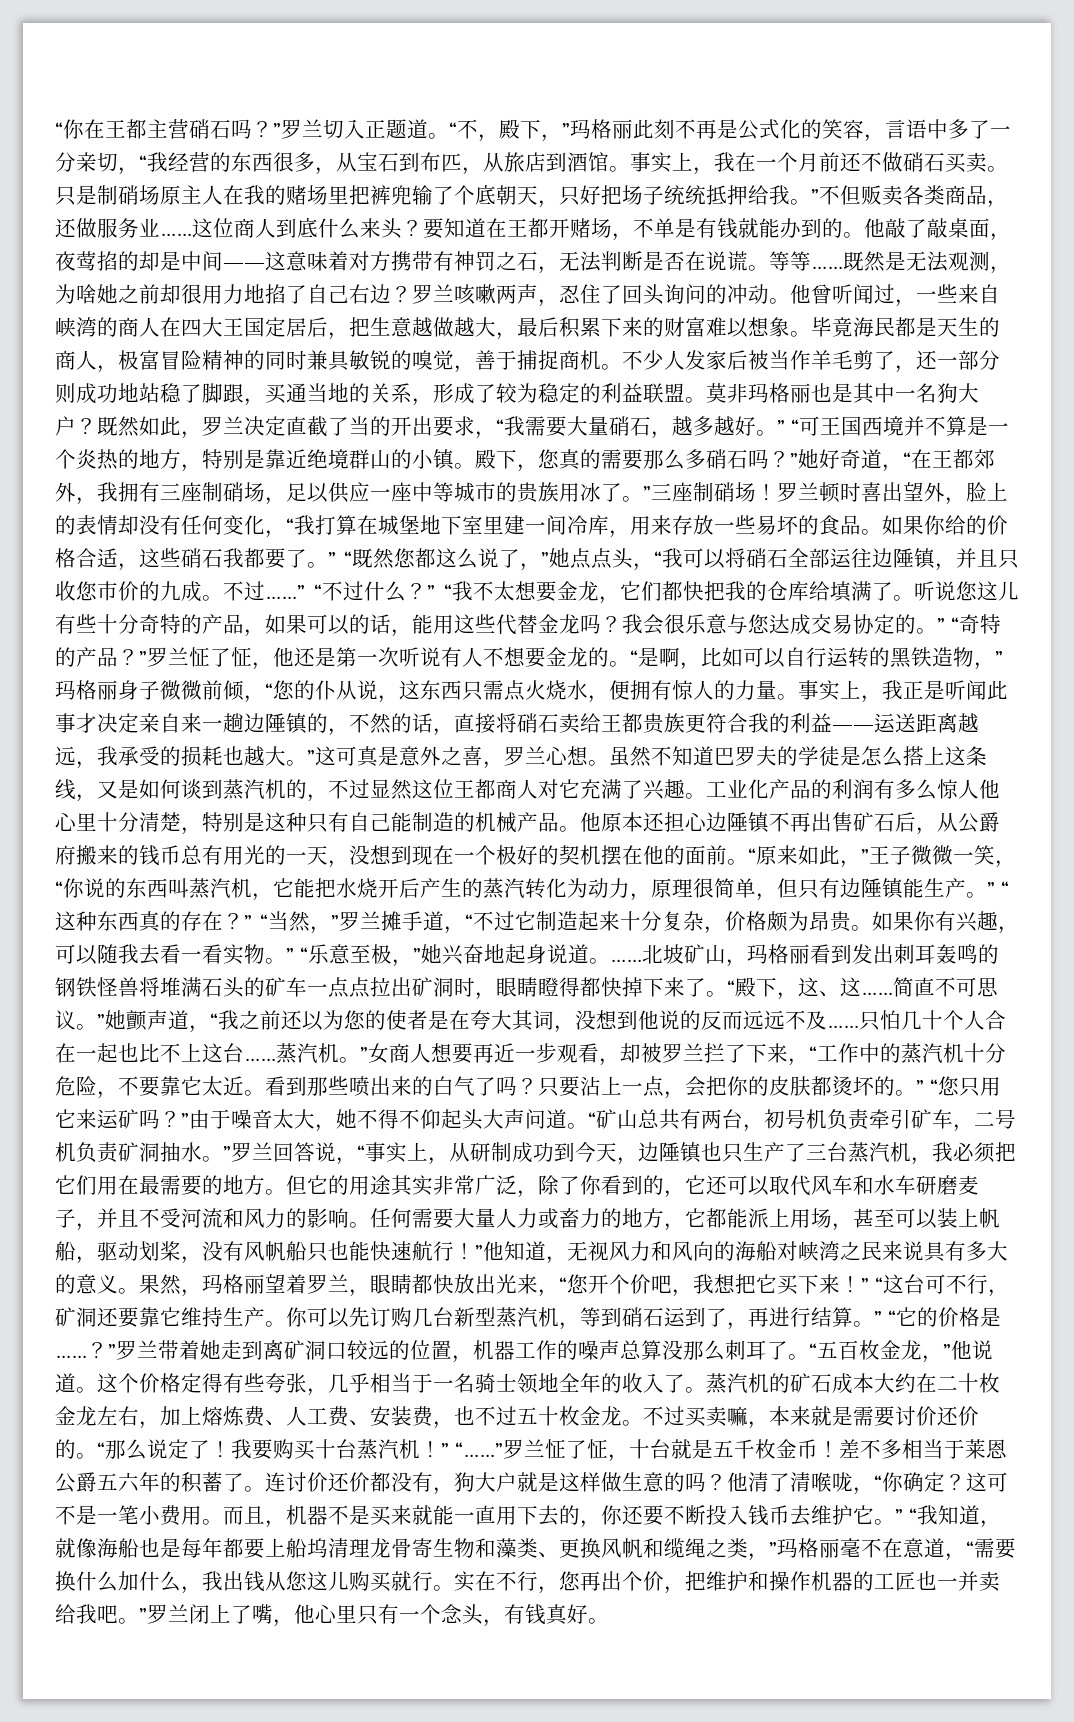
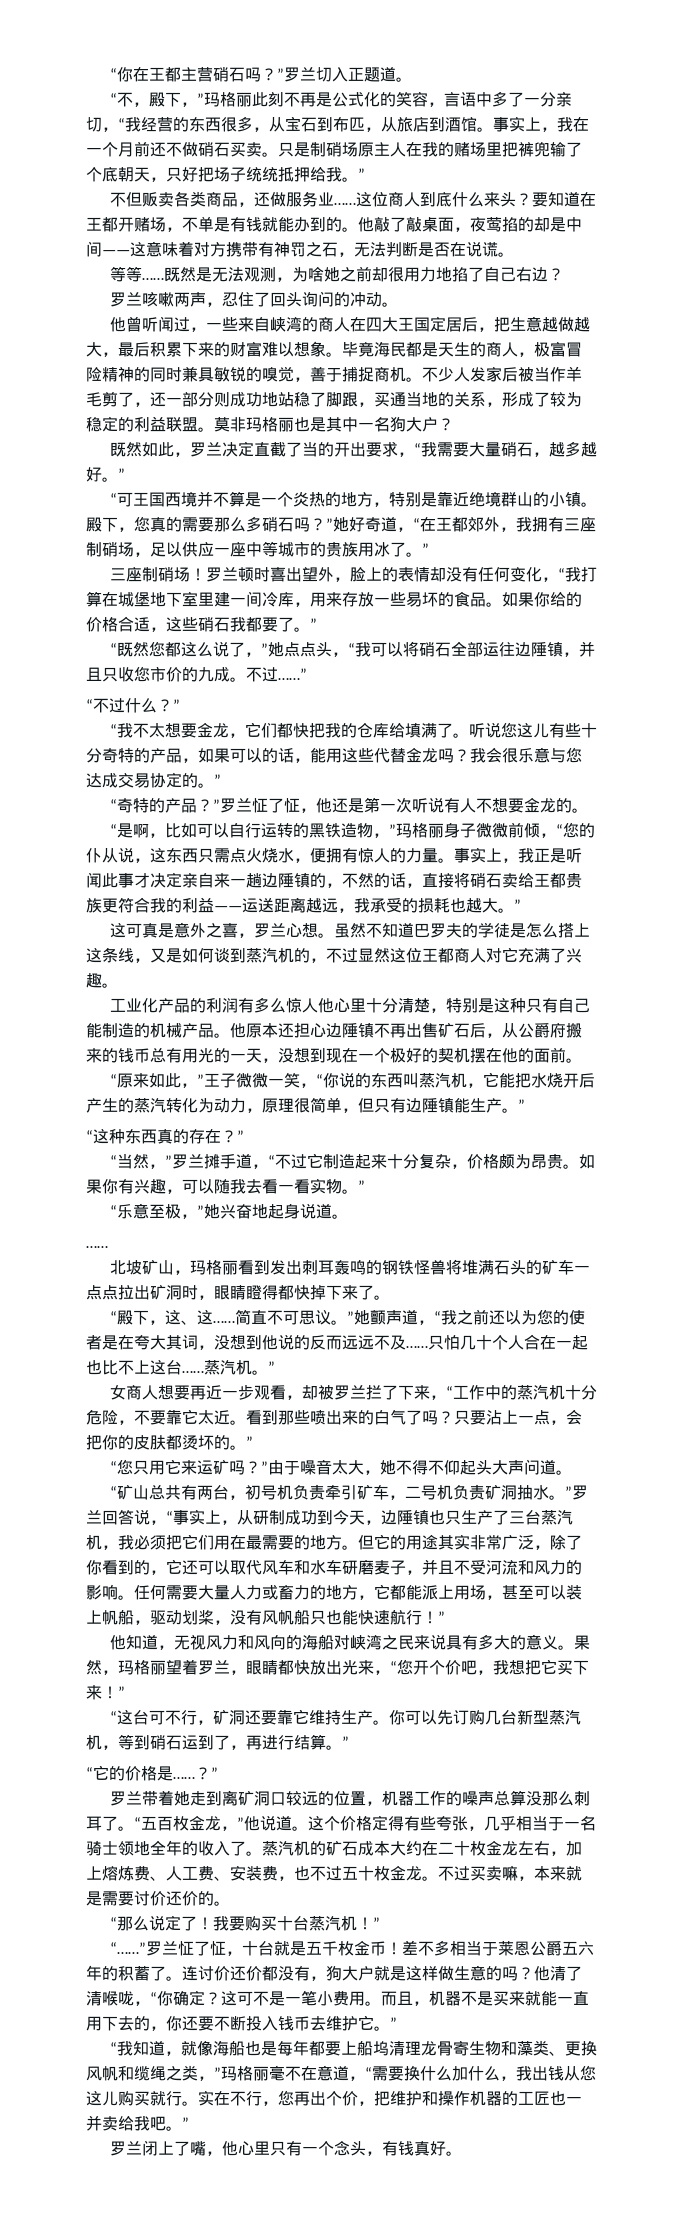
- “你在王都主营硝石吗？”罗兰切入正题道。“不，殿下，”玛格丽此刻不再是公式化的笑容，言语中多了一分亲切，“我经营的东西很多，从宝石到布匹，从旅店到酒馆。
+ “你在王都主营硝石吗？”罗兰切入正题道。
+ “不，殿下，”玛格丽此刻不再是公式化的笑容，言语中多了一分亲切，“我经营的东西很多，从宝石到布匹，从旅店到酒馆。
- 只是制硝场原主人在我的赌场里把裤兜输了个底朝天，只好把场子统统抵押给我。”不但贩卖各类商品，还做服务业……
+ 只是制硝场原主人在我的赌场里把裤兜输了个底朝天，只好把场子统统抵押给我。”
+ 不但贩卖各类商品，还做服务业……
- 他敲了敲桌面，夜莺掐的却是中间——这意味着对方携带有神罚之石，无法判断是否在说谎。等等……
+ 他敲了敲桌面，夜莺掐的却是中间——这意味着对方携带有神罚之石，无法判断是否在说谎。
+ 等等……
- 既然是无法观测，为啥她之前却很用力地掐了自己右边？罗兰咳嗽两声，忍住了回头询问的冲动。他曾听闻过，一些来自峡湾的商人在四大王国定居后，把生意越做越大，最后积累下来的财富难以想象。
+ 既然是无法观测，为啥她之前却很用力地掐了自己右边？
+ 罗兰咳嗽两声，忍住了回头询问的冲动。
+ 他曾听闻过，一些来自峡湾的商人在四大王国定居后，把生意越做越大，最后积累下来的财富难以想象。
- 莫非玛格丽也是其中一名狗大户？既然如此，罗兰决定直截了当的开出要求，“我需要大量硝石，越多越好。” “可王国西境并不算是一个炎热的地方，特别是靠近绝境群山的小镇。
+ 莫非玛格丽也是其中一名狗大户？
+ 既然如此，罗兰决定直截了当的开出要求，“我需要大量硝石，越多越好。”
+ “可王国西境并不算是一个炎热的地方，特别是靠近绝境群山的小镇。
- 殿下，您真的需要那么多硝石吗？”她好奇道，“在王都郊外，我拥有三座制硝场，足以供应一座中等城市的贵族用冰了。”三座制硝场！
+ 殿下，您真的需要那么多硝石吗？”她好奇道，“在王都郊外，我拥有三座制硝场，足以供应一座中等城市的贵族用冰了。”
+ 三座制硝场！
- 如果你给的价格合适，这些硝石我都要了。” “既然您都这么说了，”她点点头，“我可以将硝石全部运往边陲镇，并且只收您市价的九成。
+ 如果你给的价格合适，这些硝石我都要了。”
+ “既然您都这么说了，”她点点头，“我可以将硝石全部运往边陲镇，并且只收您市价的九成。
- 不过……” “不过什么？” “我不太想要金龙，它们都快把我的仓库给填满了。
+ 不过……”
+ “不过什么？”
+ “我不太想要金龙，它们都快把我的仓库给填满了。
- 我会很乐意与您达成交易协定的。” “奇特的产品？”罗兰怔了怔，他还是第一次听说有人不想要金龙的。“是啊，比如可以自行运转的黑铁造物，”玛格丽身子微微前倾，“您的仆从说，这东西只需点火烧水，便拥有惊人的力量。
+ 我会很乐意与您达成交易协定的。”
+ “奇特的产品？”罗兰怔了怔，他还是第一次听说有人不想要金龙的。
+ “是啊，比如可以自行运转的黑铁造物，”玛格丽身子微微前倾，“您的仆从说，这东西只需点火烧水，便拥有惊人的力量。
- 事实上，我正是听闻此事才决定亲自来一趟边陲镇的，不然的话，直接将硝石卖给王都贵族更符合我的利益——运送距离越远，我承受的损耗也越大。”这可真是意外之喜，罗兰心想。
+ 事实上，我正是听闻此事才决定亲自来一趟边陲镇的，不然的话，直接将硝石卖给王都贵族更符合我的利益——运送距离越远，我承受的损耗也越大。”
+ 这可真是意外之喜，罗兰心想。
- 虽然不知道巴罗夫的学徒是怎么搭上这条线，又是如何谈到蒸汽机的，不过显然这位王都商人对它充满了兴趣。工业化产品的利润有多么惊人他心里十分清楚，特别是这种只有自己能制造的机械产品。
+ 虽然不知道巴罗夫的学徒是怎么搭上这条线，又是如何谈到蒸汽机的，不过显然这位王都商人对它充满了兴趣。
+ 工业化产品的利润有多么惊人他心里十分清楚，特别是这种只有自己能制造的机械产品。
- 他原本还担心边陲镇不再出售矿石后，从公爵府搬来的钱币总有用光的一天，没想到现在一个极好的契机摆在他的面前。“原来如此，”王子微微一笑，“你说的东西叫蒸汽机，它能把水烧开后产生的蒸汽转化为动力，原理很简单，但只有边陲镇能生产。” “这种东西真的存在？” “当然，”罗兰摊手道，“不过它制造起来十分复杂，价格颇为昂贵。
+ 他原本还担心边陲镇不再出售矿石后，从公爵府搬来的钱币总有用光的一天，没想到现在一个极好的契机摆在他的面前。
+ “原来如此，”王子微微一笑，“你说的东西叫蒸汽机，它能把水烧开后产生的蒸汽转化为动力，原理很简单，但只有边陲镇能生产。”
+ “这种东西真的存在？”
+ “当然，”罗兰摊手道，“不过它制造起来十分复杂，价格颇为昂贵。
- 如果你有兴趣，可以随我去看一看实物。” “乐意至极，”她兴奋地起身说道。……北坡矿山，玛格丽看到发出刺耳轰鸣的钢铁怪兽将堆满石头的矿车一点点拉出矿洞时，眼睛瞪得都快掉下来了。“殿下，这、这……
+ 如果你有兴趣，可以随我去看一看实物。”
+ “乐意至极，”她兴奋地起身说道。
+ ……
+ 北坡矿山，玛格丽看到发出刺耳轰鸣的钢铁怪兽将堆满石头的矿车一点点拉出矿洞时，眼睛瞪得都快掉下来了。
+ “殿下，这、这……
- 蒸汽机。”女商人想要再近一步观看，却被罗兰拦了下来，“工作中的蒸汽机十分危险，不要靠它太近。
+ 蒸汽机。”
+ 女商人想要再近一步观看，却被罗兰拦了下来，“工作中的蒸汽机十分危险，不要靠它太近。
- 只要沾上一点，会把你的皮肤都烫坏的。” “您只用它来运矿吗？”由于噪音太大，她不得不仰起头大声问道。“矿山总共有两台，初号机负责牵引矿车，二号机负责矿洞抽水。”罗兰回答说，“事实上，从研制成功到今天，边陲镇也只生产了三台蒸汽机，我必须把它们用在最需要的地方。
+ 只要沾上一点，会把你的皮肤都烫坏的。”
+ “您只用它来运矿吗？”由于噪音太大，她不得不仰起头大声问道。
+ “矿山总共有两台，初号机负责牵引矿车，二号机负责矿洞抽水。”罗兰回答说，“事实上，从研制成功到今天，边陲镇也只生产了三台蒸汽机，我必须把它们用在最需要的地方。
- 任何需要大量人力或畜力的地方，它都能派上用场，甚至可以装上帆船，驱动划桨，没有风帆船只也能快速航行！”他知道，无视风力和风向的海船对峡湾之民来说具有多大的意义。
+ 任何需要大量人力或畜力的地方，它都能派上用场，甚至可以装上帆船，驱动划桨，没有风帆船只也能快速航行！”
+ 他知道，无视风力和风向的海船对峡湾之民来说具有多大的意义。
- 果然，玛格丽望着罗兰，眼睛都快放出光来，“您开个价吧，我想把它买下来！” “这台可不行，矿洞还要靠它维持生产。
+ 果然，玛格丽望着罗兰，眼睛都快放出光来，“您开个价吧，我想把它买下来！”
+ “这台可不行，矿洞还要靠它维持生产。
- 你可以先订购几台新型蒸汽机，等到硝石运到了，再进行结算。” “它的价格是……？”罗兰带着她走到离矿洞口较远的位置，机器工作的噪声总算没那么刺耳了。
+ 你可以先订购几台新型蒸汽机，等到硝石运到了，再进行结算。”
+ “它的价格是……？”
+ 罗兰带着她走到离矿洞口较远的位置，机器工作的噪声总算没那么刺耳了。
- 不过买卖嘛，本来就是需要讨价还价的。“那么说定了！
+ 不过买卖嘛，本来就是需要讨价还价的。
+ “那么说定了！
- 我要购买十台蒸汽机！” “……”
+ 我要购买十台蒸汽机！”
+ “……”
- 而且，机器不是买来就能一直用下去的，你还要不断投入钱币去维护它。” “我知道，就像海船也是每年都要上船坞清理龙骨寄生物和藻类、更换风帆和缆绳之类，”玛格丽毫不在意道，“需要换什么加什么，我出钱从您这儿购买就行。
+ 而且，机器不是买来就能一直用下去的，你还要不断投入钱币去维护它。”
+ “我知道，就像海船也是每年都要上船坞清理龙骨寄生物和藻类、更换风帆和缆绳之类，”玛格丽毫不在意道，“需要换什么加什么，我出钱从您这儿购买就行。
- 实在不行，您再出个价，把维护和操作机器的工匠也一并卖给我吧。”罗兰闭上了嘴，他心里只有一个念头，有钱真好。
+ 实在不行，您再出个价，把维护和操作机器的工匠也一并卖给我吧。”
+ 罗兰闭上了嘴，他心里只有一个念头，有钱真好。

